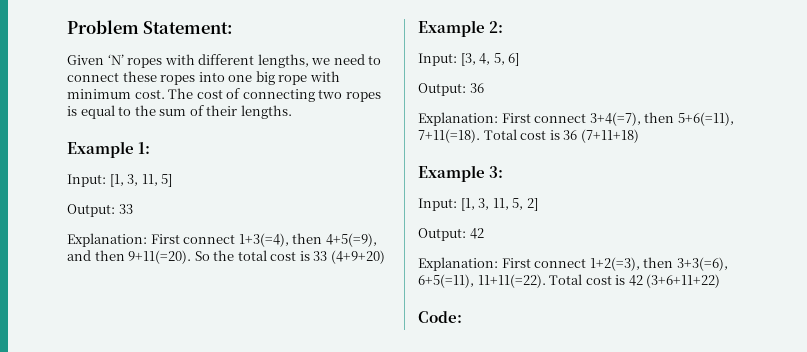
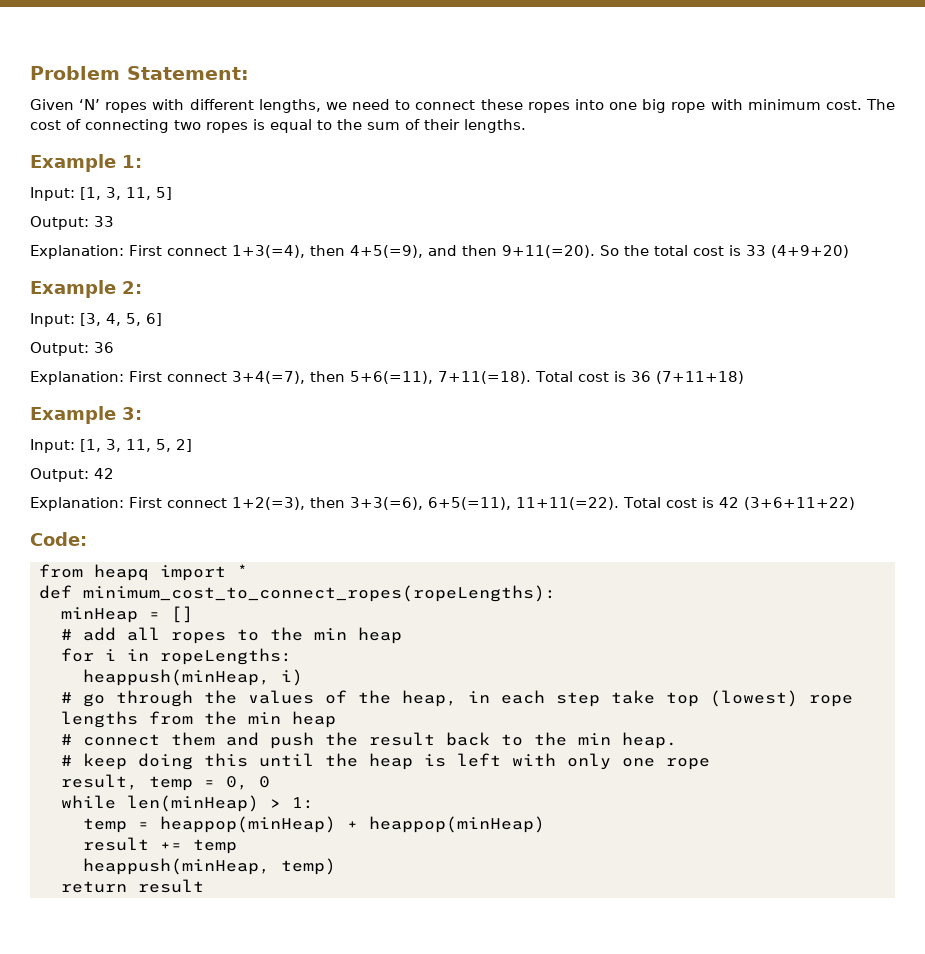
+ from heapq import *
+ def minimum_cost_to_connect_ropes(ropeLengths):
+ minHeap = []
+ # add all ropes to the min heap
+ for i in ropeLengths:
+ heappush(minHeap, i)
+ # go through the values of the heap, in each step take top (lowest) rope lengths from the min heap
+ # connect them and push the result back to the min heap.
+ # keep doing this until the heap is left with only one rope
+ result, temp = 0, 0
+ while len(minHeap) > 1:
+ temp = heappop(minHeap) + heappop(minHeap)
+ result += temp
+ heappush(minHeap, temp)
+ return result

